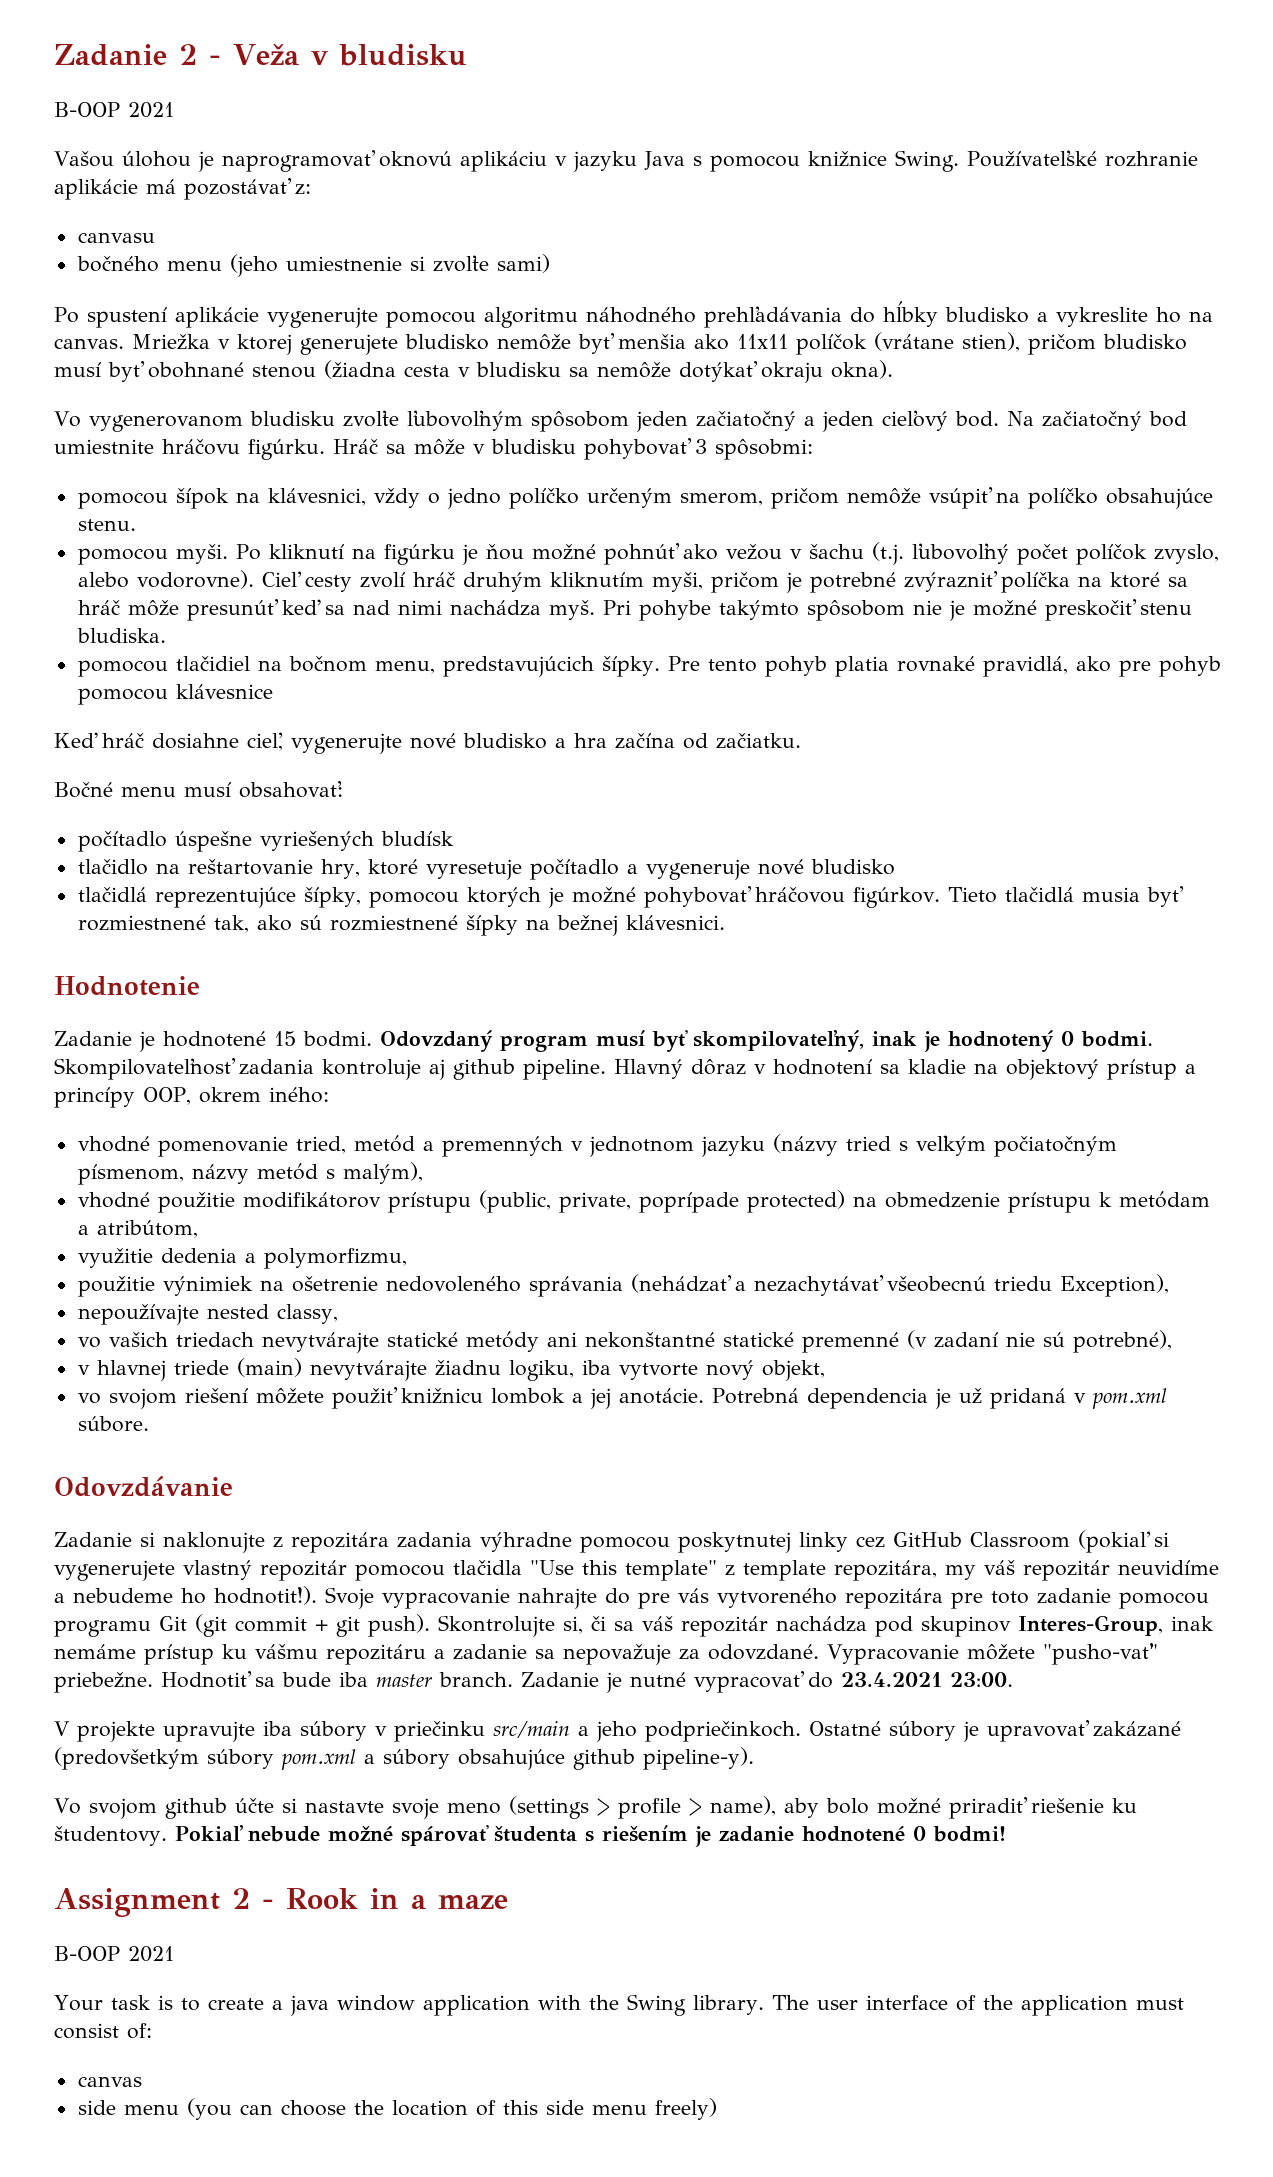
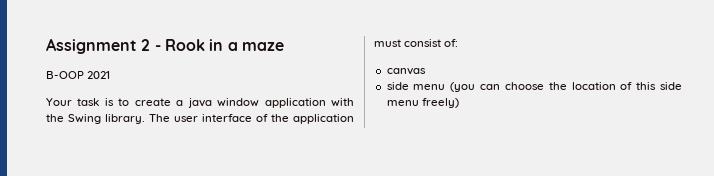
- Zadanie 2 - Veža v bludisku
- B-OOP 2021
- Vašou úlohou je naprogramovať oknovú aplikáciu v jazyku Java s pomocou knižnice Swing. Používateľské rozhranie aplikácie má pozostávať z:
- canvasu
- bočného menu (jeho umiestnenie si zvoľte sami)
- Po spustení aplikácie vygenerujte pomocou algoritmu náhodného prehľadávania do hĺbky bludisko a vykreslite ho na canvas. Mriežka v ktorej generujete bludisko nemôže byť menšia ako 11x11 políčok (vrátane stien), pričom bludisko musí byť obohnané stenou (žiadna cesta v bludisku sa nemôže dotýkať okraju okna).
- Vo vygenerovanom bludisku zvoľte ľubovoľným spôsobom jeden začiatočný a jeden cieľový bod. Na začiatočný bod umiestnite hráčovu figúrku. Hráč sa môže v bludisku pohybovať 3 spôsobmi:
- pomocou šípok na klávesnici, vždy o jedno políčko určeným smerom, pričom nemôže vsúpiť na políčko obsahujúce stenu.
- pomocou myši. Po kliknutí na figúrku je ňou možné pohnúť ako vežou v šachu (t.j. ľubovoľný počet políčok zvyslo, alebo vodorovne). Cieľ cesty zvolí hráč druhým kliknutím myši, pričom je potrebné zvýrazniť políčka na ktoré sa hráč môže presunúť keď sa nad nimi nachádza myš. Pri pohybe takýmto spôsobom nie je možné preskočiť stenu bludiska.
- pomocou tlačidiel na bočnom menu, predstavujúcich šípky. Pre tento pohyb platia rovnaké pravidlá, ako pre pohyb pomocou klávesnice
- Keď hráč dosiahne cieľ, vygenerujte nové bludisko a hra začína od začiatku.
- Bočné menu musí obsahovať:
- počítadlo úspešne vyriešených bludísk
- tlačidlo na reštartovanie hry, ktoré vyresetuje počítadlo a vygeneruje nové bludisko
- tlačidlá reprezentujúce šípky, pomocou ktorých je možné pohybovať hráčovou figúrkov. Tieto tlačidlá musia byť rozmiestnené tak, ako sú rozmiestnené šípky na bežnej klávesnici.
- Hodnotenie
- Zadanie je hodnotené 15 bodmi. Odovzdaný program musí byť skompilovateľný, inak je hodnotený 0 bodmi. Skompilovateľnosť zadania kontroluje aj github pipeline. Hlavný dôraz v hodnotení sa kladie na objektový prístup a princípy OOP, okrem iného:
- vhodné pomenovanie tried, metód a premenných v jednotnom jazyku (názvy tried s veľkým počiatočným písmenom, názvy metód s malým),
- vhodné použitie modifikátorov prístupu (public, private, poprípade protected) na obmedzenie prístupu k metódam a atribútom,
- využitie dedenia a polymorfizmu,
- použitie výnimiek na ošetrenie nedovoleného správania (nehádzať a nezachytávať všeobecnú triedu Exception),
- nepoužívajte nested classy,
- vo vašich triedach nevytvárajte statické metódy ani nekonštantné statické premenné (v zadaní nie sú potrebné),
- v hlavnej triede (main) nevytvárajte žiadnu logiku, iba vytvorte nový objekt,
- vo svojom riešení môžete použiť knižnicu lombok a jej anotácie. Potrebná dependencia je už pridaná v pom.xml súbore.
- Odovzdávanie
- Zadanie si naklonujte z repozitára zadania výhradne pomocou poskytnutej linky cez GitHub Classroom (pokiaľ si vygenerujete vlastný repozitár pomocou tlačidla "Use this template" z template repozitára, my váš repozitár neuvidíme a nebudeme ho hodnotiť!). Svoje vypracovanie nahrajte do pre vás vytvoreného repozitára pre toto zadanie pomocou programu Git (git commit + git push). Skontrolujte si, či sa váš repozitár nachádza pod skupinov Interes-Group, inak nemáme prístup ku vášmu repozitáru a zadanie sa nepovažuje za odovzdané. Vypracovanie môžete "pusho-vať" priebežne. Hodnotiť sa bude iba master branch. Zadanie je nutné vypracovať do 23.4.2021 23:00.
- V projekte upravujte iba súbory v priečinku src/main a jeho podpriečinkoch. Ostatné súbory je upravovať zakázané (predovšetkým súbory pom.xml a súbory obsahujúce github pipeline-y).
- Vo svojom github účte si nastavte svoje meno (settings > profile > name), aby bolo možné priradiť riešenie ku študentovy. Pokiaľ nebude možné spárovať študenta s riešením je zadanie hodnotené 0 bodmi!

